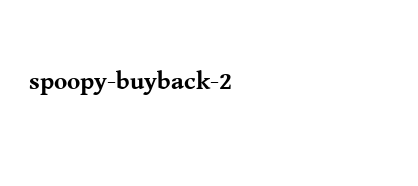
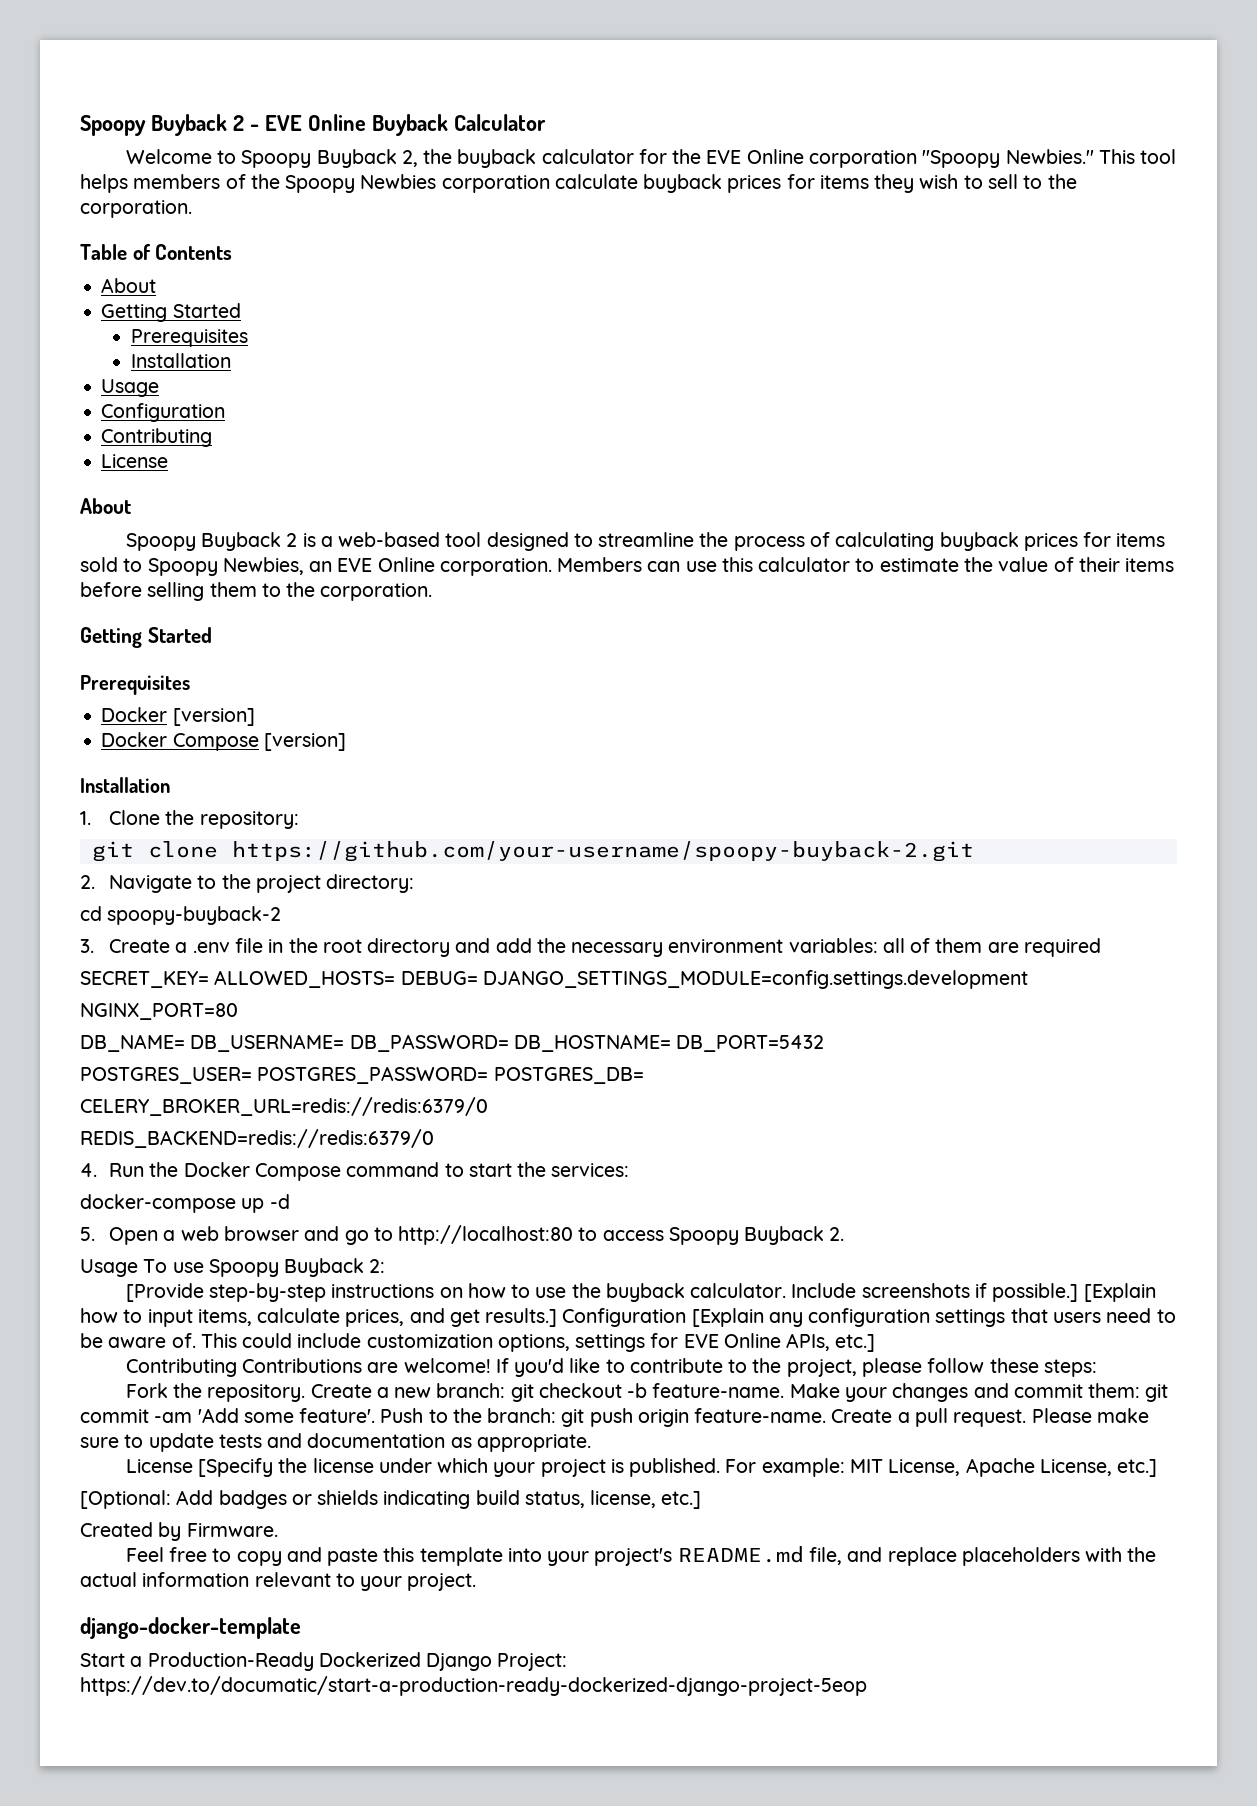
- spoopy-buyback-2
+ Spoopy Buyback 2 - EVE Online Buyback Calculator
+ Welcome to Spoopy Buyback 2, the buyback calculator for the EVE Online corporation "Spoopy Newbies." This tool helps members of the Spoopy Newbies corporation calculate buyback prices for items they wish to sell to the corporation.
+ Table of Contents
+ About
+ Getting Started
+ Prerequisites
+ Installation
+ Usage
+ Configuration
+ Contributing
+ License
+ About
+ Spoopy Buyback 2 is a web-based tool designed to streamline the process of calculating buyback prices for items sold to Spoopy Newbies, an EVE Online corporation. Members can use this calculator to estimate the value of their items before selling them to the corporation.
+ Getting Started
+ Prerequisites
+ Docker [version]
+ Docker Compose [version]
+ Installation
+ 1. Clone the repository:
+ git clone https://github.com/your-username/spoopy-buyback-2.git
+ 2. Navigate to the project directory:
+ cd spoopy-buyback-2
+ 3. Create a .env file in the root directory and add the necessary environment variables: all of them are required
+ SECRET_KEY= ALLOWED_HOSTS= DEBUG= DJANGO_SETTINGS_MODULE=config.settings.development
+ NGINX_PORT=80
+ DB_NAME= DB_USERNAME= DB_PASSWORD= DB_HOSTNAME= DB_PORT=5432
+ POSTGRES_USER= POSTGRES_PASSWORD= POSTGRES_DB=
+ CELERY_BROKER_URL=redis://redis:6379/0
+ REDIS_BACKEND=redis://redis:6379/0
+ 4. Run the Docker Compose command to start the services:
+ docker-compose up -d
+ 5. Open a web browser and go to http://localhost:80 to access Spoopy Buyback 2.
+ Usage To use Spoopy Buyback 2:
+ [Provide step-by-step instructions on how to use the buyback calculator. Include screenshots if possible.] [Explain how to input items, calculate prices, and get results.] Configuration [Explain any configuration settings that users need to be aware of. This could include customization options, settings for EVE Online APIs, etc.]
+ Contributing Contributions are welcome! If you'd like to contribute to the project, please follow these steps:
+ Fork the repository. Create a new branch: git checkout -b feature-name. Make your changes and commit them: git commit -am 'Add some feature'. Push to the branch: git push origin feature-name. Create a pull request. Please make sure to update tests and documentation as appropriate.
+ License [Specify the license under which your project is published. For example: MIT License, Apache License, etc.]
+ [Optional: Add badges or shields indicating build status, license, etc.]
+ Created by Firmware.
+ Feel free to copy and paste this template into your project's README.md file, and replace placeholders with the actual information relevant to your project.
+ django-docker-template
+ Start a Production-Ready Dockerized Django Project: https://dev.to/documatic/start-a-production-ready-dockerized-django-project-5eop

